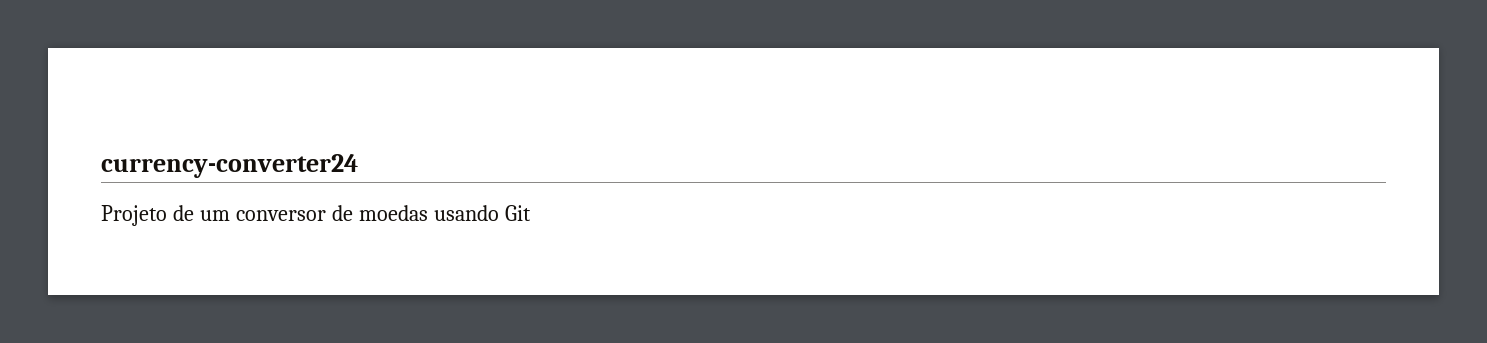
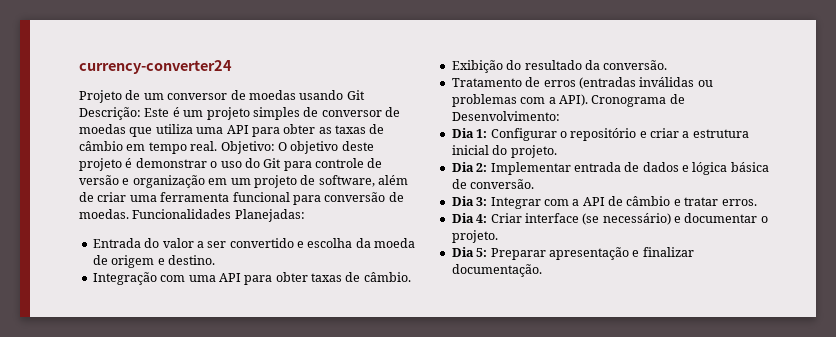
- Projeto de um conversor de moedas usando Git
+ Projeto de um conversor de moedas usando Git Descrição: Este é um projeto simples de conversor de moedas que utiliza uma API para obter as taxas de câmbio em tempo real. Objetivo: O objetivo deste projeto é demonstrar o uso do Git para controle de versão e organização em um projeto de software, além de criar uma ferramenta funcional para conversão de moedas. Funcionalidades Planejadas:
+ Entrada do valor a ser convertido e escolha da moeda de origem e destino.
+ Integração com uma API para obter taxas de câmbio.
+ Exibição do resultado da conversão.
+ Tratamento de erros (entradas inválidas ou problemas com a API). Cronograma de Desenvolvimento:
+ Dia 1: Configurar o repositório e criar a estrutura inicial do projeto.
+ Dia 2: Implementar entrada de dados e lógica básica de conversão.
+ Dia 3: Integrar com a API de câmbio e tratar erros.
+ Dia 4: Criar interface (se necessário) e documentar o projeto.
+ Dia 5: Preparar apresentação e finalizar documentação.

